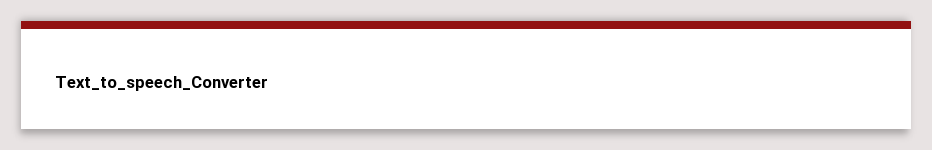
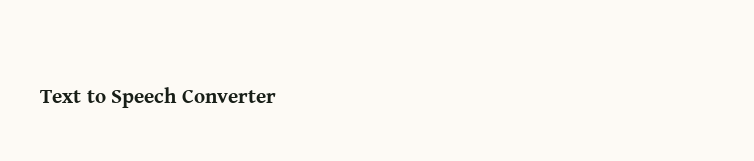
- Text_to_speech_Converter
+ Text to Speech Converter

